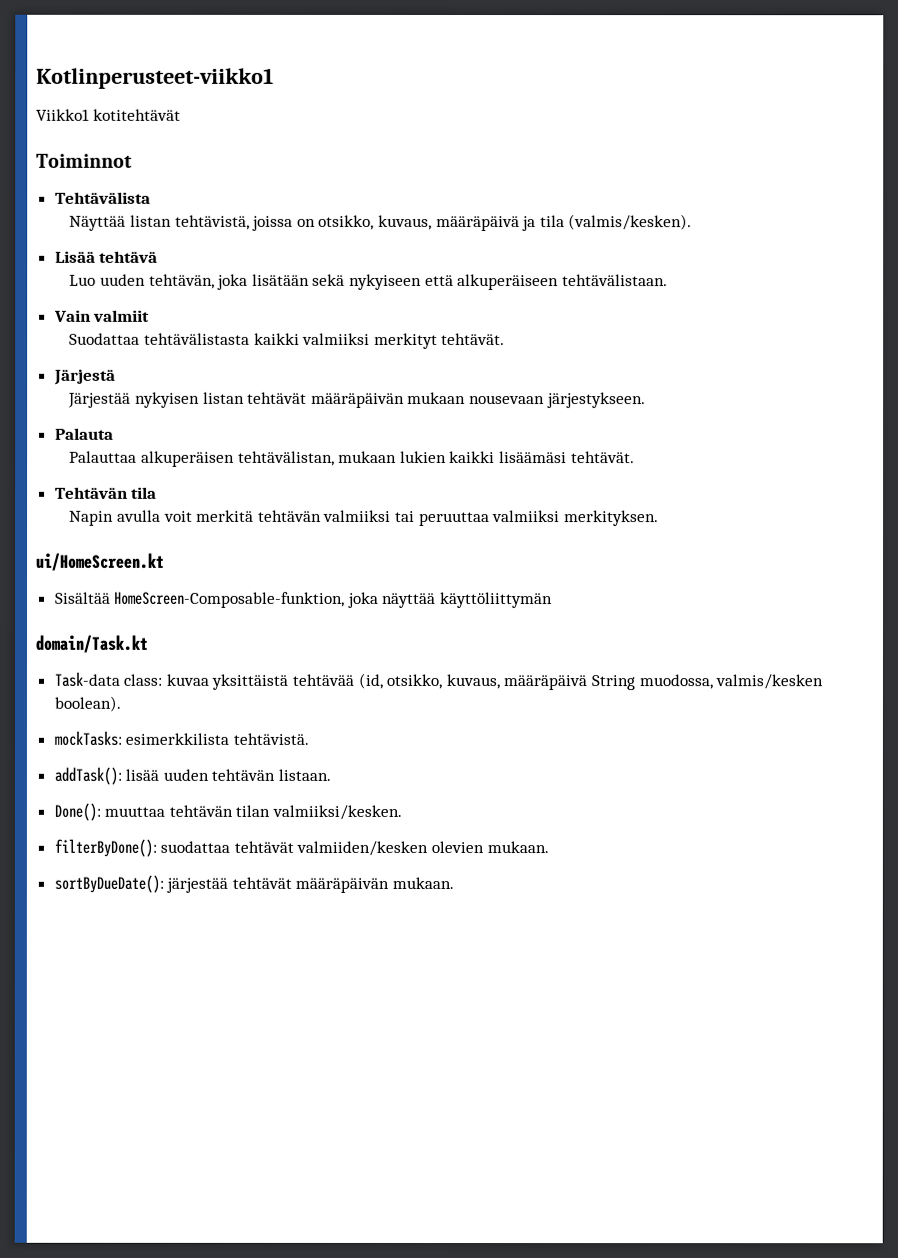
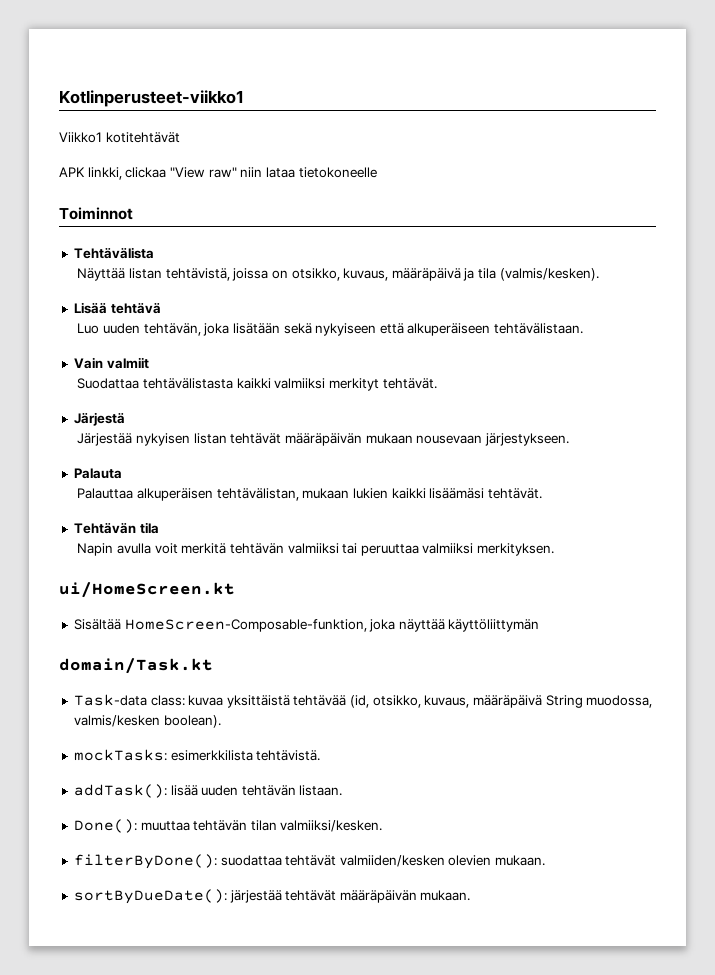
+ APK linkki, clickaa "View raw" niin lataa tietokoneelle

